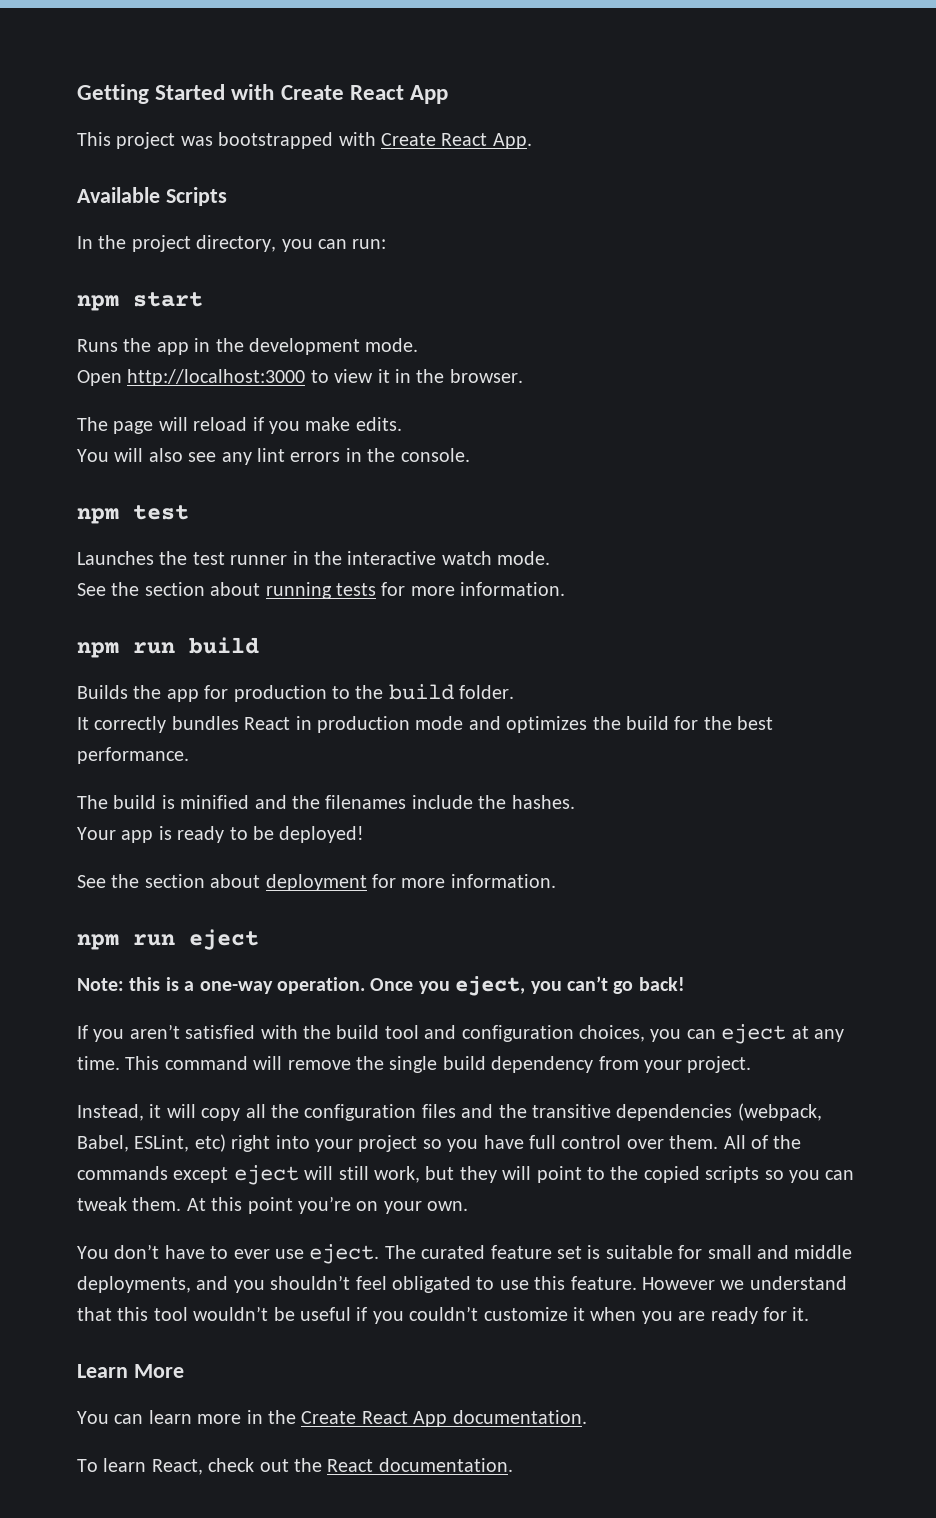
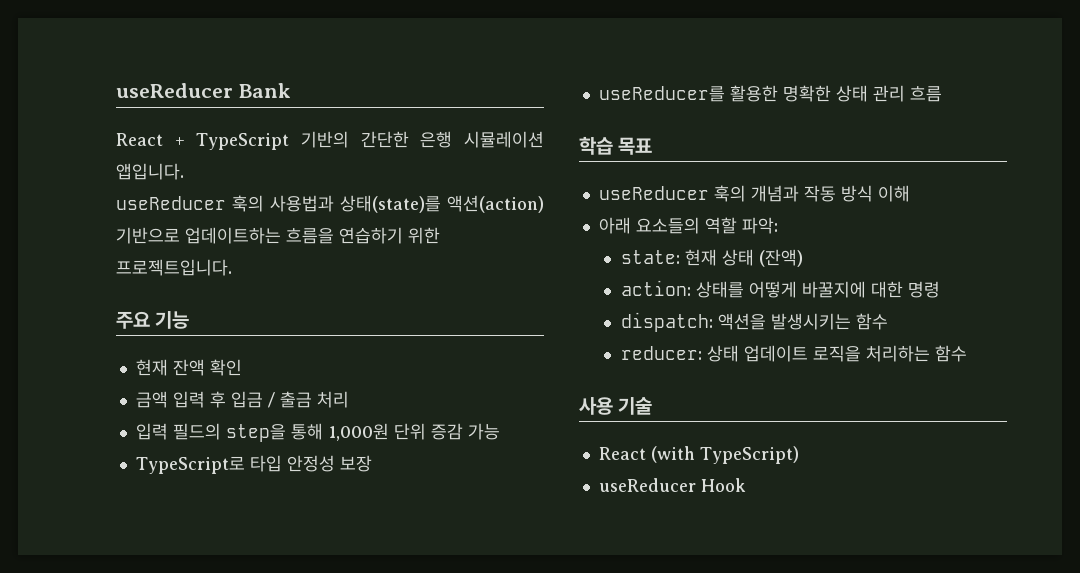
- Getting Started with Create React App
- This project was bootstrapped with Create React App.
- Available Scripts
- In the project directory, you can run:
- npm start
- Runs the app in the development mode.
- Open http://localhost:3000 to view it in the browser.
- The page will reload if you make edits.
- You will also see any lint errors in the console.
- npm test
- Launches the test runner in the interactive watch mode.
- See the section about running tests for more information.
- npm run build
- Builds the app for production to the build folder.
- It correctly bundles React in production mode and optimizes the build for the best performance.
- The build is minified and the filenames include the hashes.
- Your app is ready to be deployed!
- See the section about deployment for more information.
- npm run eject
- Note: this is a one-way operation. Once you eject, you can’t go back!
- If you aren’t satisfied with the build tool and configuration choices, you can eject at any time. This command will remove the single build dependency from your project.
- Instead, it will copy all the configuration files and the transitive dependencies (webpack, Babel, ESLint, etc) right into your project so you have full control over them. All of the commands except eject will still work, but they will point to the copied scripts so you can tweak them. At this point you’re on your own.
- You don’t have to ever use eject. The curated feature set is suitable for small and middle deployments, and you shouldn’t feel obligated to use this feature. However we understand that this tool wouldn’t be useful if you couldn’t customize it when you are ready for it.
- Learn More
- You can learn more in the Create React App documentation.
- To learn React, check out the React documentation.
+ useReducer Bank
+ React + TypeScript 기반의 간단한 은행 시뮬레이션 앱입니다.
+ useReducer 훅의 사용법과 상태(state)를 액션(action) 기반으로 업데이트하는 흐름을 연습하기 위한 프로젝트입니다.
+ 주요 기능
+ 현재 잔액 확인
+ 금액 입력 후 입금 / 출금 처리
+ 입력 필드의 step을 통해 1,000원 단위 증감 가능
+ TypeScript로 타입 안정성 보장
+ useReducer를 활용한 명확한 상태 관리 흐름
+ 학습 목표
+ useReducer 훅의 개념과 작동 방식 이해
+ 아래 요소들의 역할 파악:
+ state: 현재 상태 (잔액)
+ action: 상태를 어떻게 바꿀지에 대한 명령
+ dispatch: 액션을 발생시키는 함수
+ reducer: 상태 업데이트 로직을 처리하는 함수
+ 사용 기술
+ React (with TypeScript)
+ useReducer Hook

